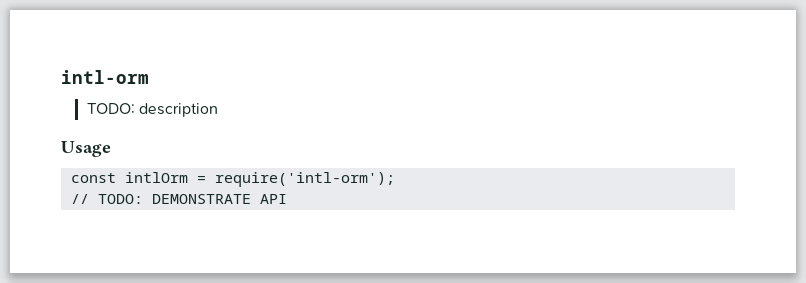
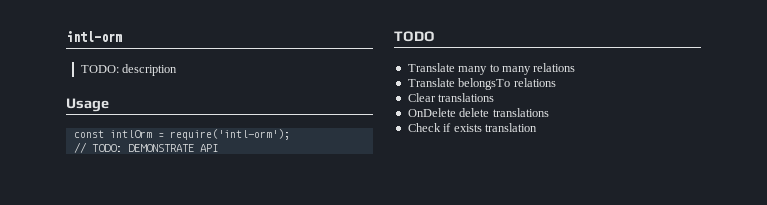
+ TODO
+ Translate many to many relations
+ Translate belongsTo relations
+ Clear translations
+ OnDelete delete translations
+ Check if exists translation

